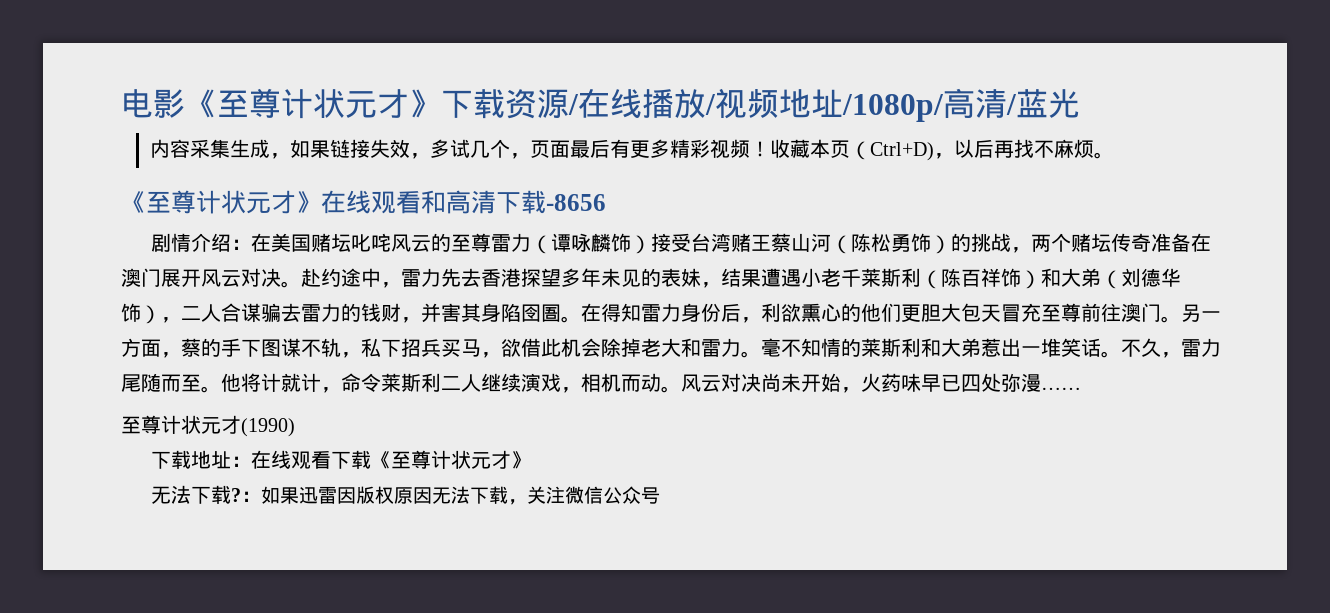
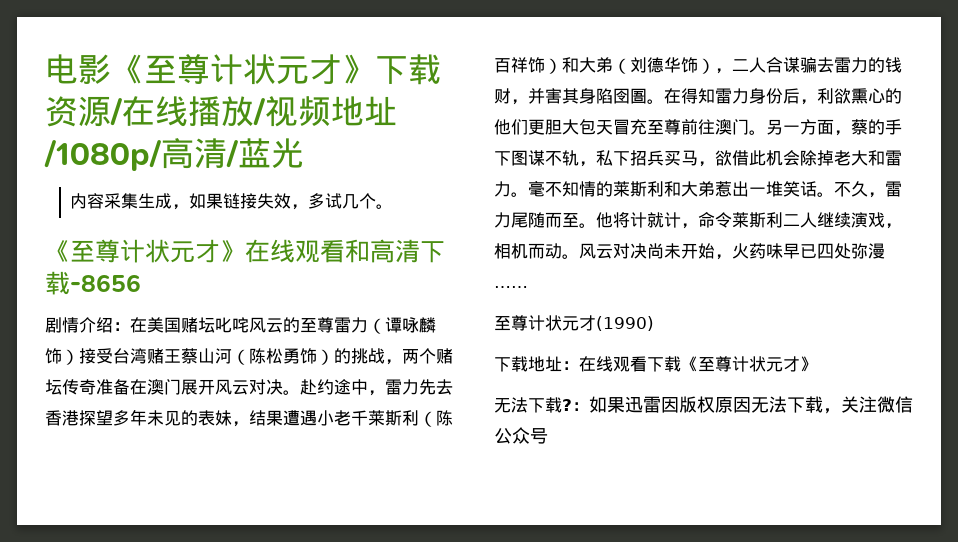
- 内容采集生成，如果链接失效，多试几个，页面最后有更多精彩视频！收藏本页（Ctrl+D)，以后再找不麻烦。
+ 内容采集生成，如果链接失效，多试几个。

